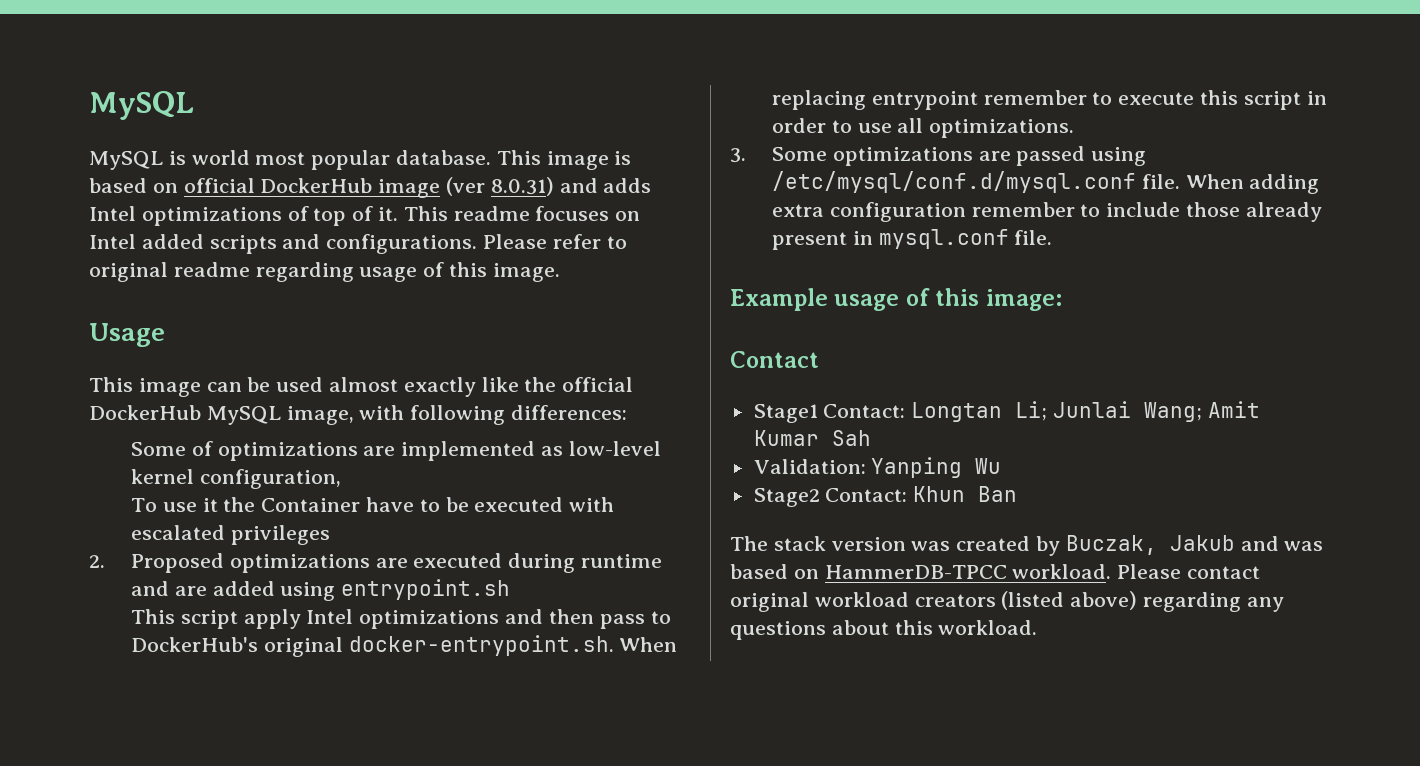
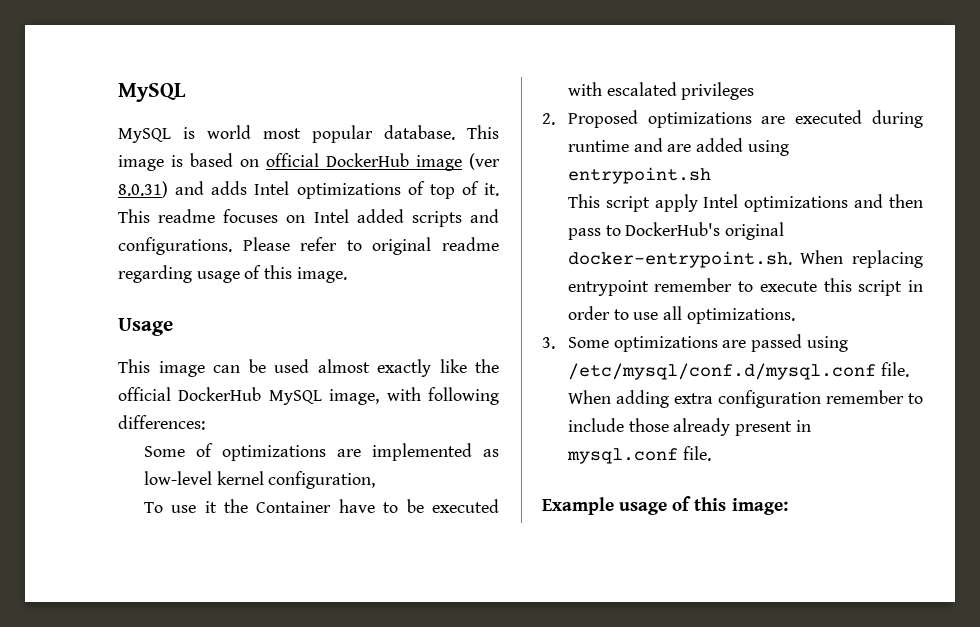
- Contact
- Stage1 Contact: Longtan Li; Junlai Wang; Amit Kumar Sah
- Validation: Yanping Wu
- Stage2 Contact: Khun Ban
- The stack version was created by Buczak, Jakub and was based on HammerDB-TPCC workload. Please contact original workload creators (listed above) regarding any questions about this workload.

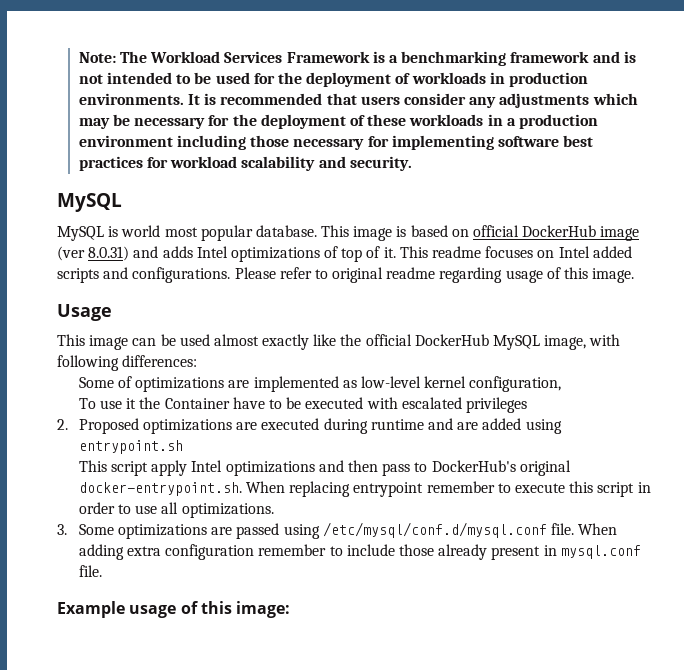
+ Note: The Workload Services Framework is a benchmarking framework and is not intended to be used for the deployment of workloads in production environments. It is recommended that users consider any adjustments which may be necessary for the deployment of these workloads in a production environment including those necessary for implementing software best practices for workload scalability and security.

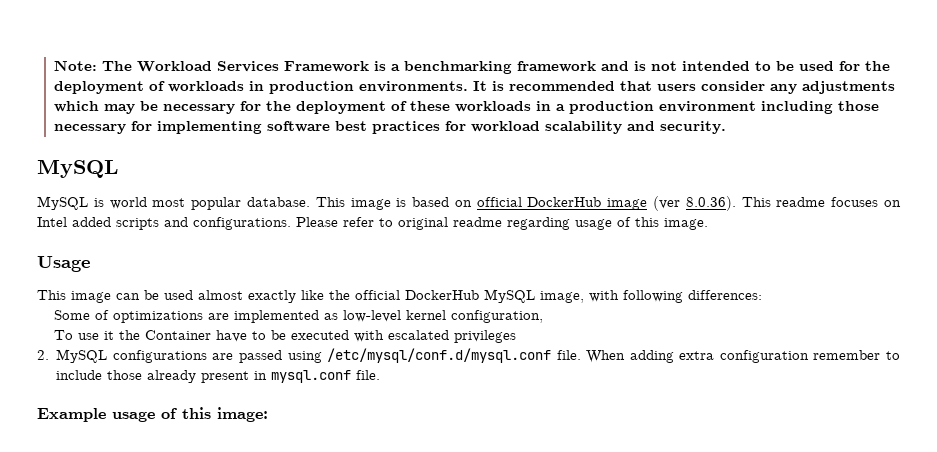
- This image is based on official DockerHub image (ver 8.0.31) and adds Intel optimizations of top of it. This readme focuses on Intel added scripts and configurations.
+ This image is based on official DockerHub image (ver 8.0.36). This readme focuses on Intel added scripts and configurations.
- 2. Proposed optimizations are executed during runtime and are added using entrypoint.sh
- This script apply Intel optimizations and then pass to DockerHub's original docker-entrypoint.sh. When replacing entrypoint remember to execute this script in order to use all optimizations.
- 3. Some optimizations are passed using /etc/mysql/conf.d/mysql.conf file.
+ 2. MySQL configurations are passed using /etc/mysql/conf.d/mysql.conf file.

